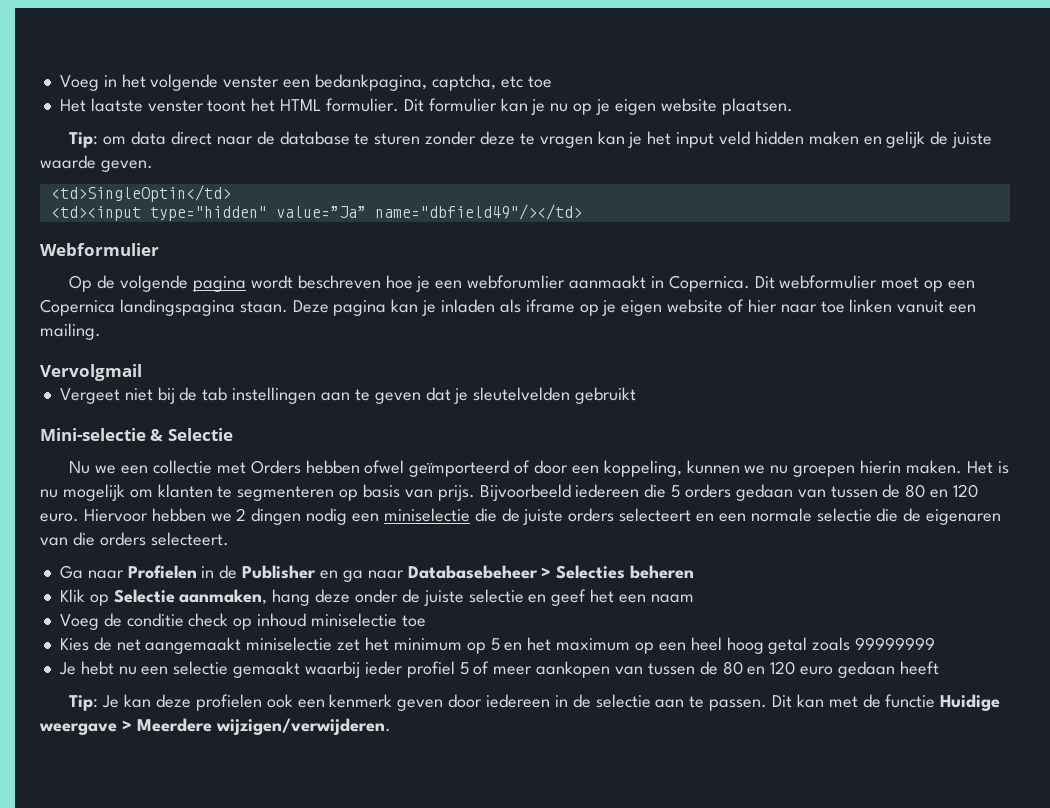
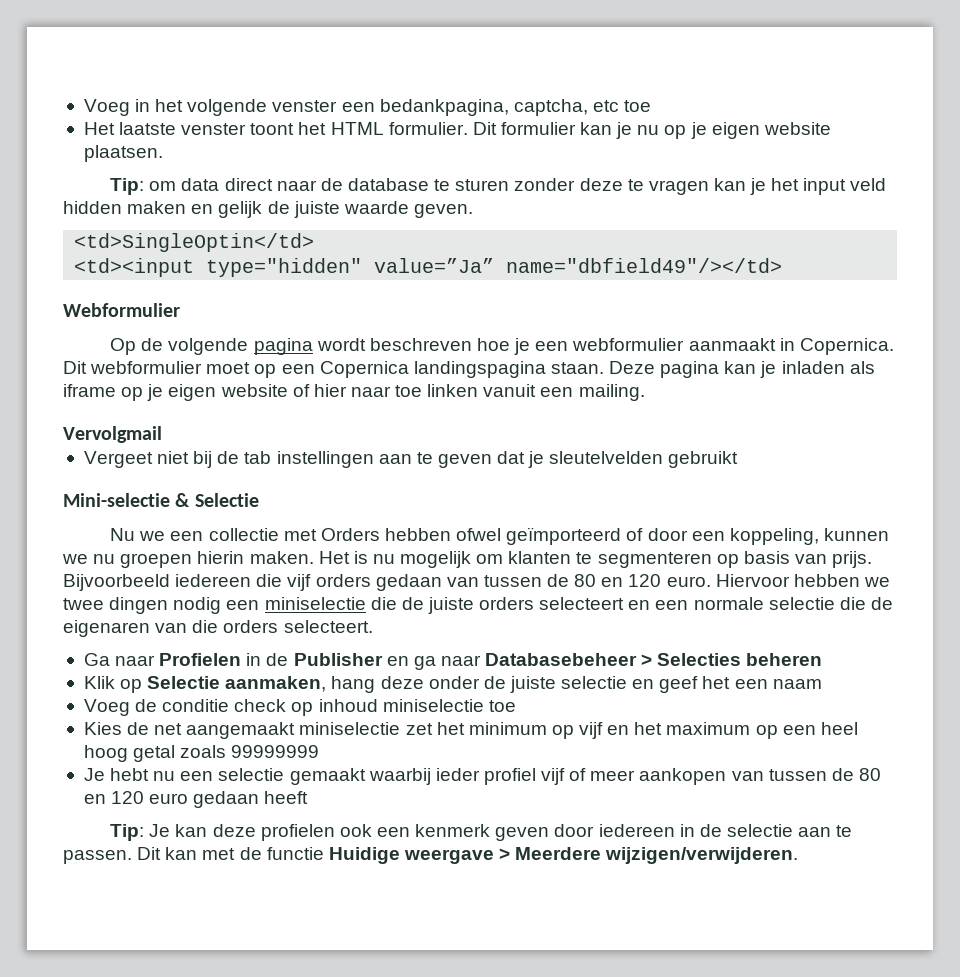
- Op de volgende pagina wordt beschreven hoe je een webforumlier aanmaakt in Copernica.
+ Op de volgende pagina wordt beschreven hoe je een webformulier aanmaakt in Copernica.
- Bijvoorbeeld iedereen die 5 orders gedaan van tussen de 80 en 120 euro.
+ Bijvoorbeeld iedereen die vijf orders gedaan van tussen de 80 en 120 euro.
- Hiervoor hebben we 2 dingen nodig een miniselectie die de juiste orders selecteert en een normale selectie die de eigenaren van die orders selecteert.
+ Hiervoor hebben we twee dingen nodig een miniselectie die de juiste orders selecteert en een normale selectie die de eigenaren van die orders selecteert.
- Kies de net aangemaakt miniselectie zet het minimum op 5 en het maximum op een heel hoog getal zoals 99999999
+ Kies de net aangemaakt miniselectie zet het minimum op vijf en het maximum op een heel hoog getal zoals 99999999
- Je hebt nu een selectie gemaakt waarbij ieder profiel 5 of meer aankopen van tussen de 80 en 120 euro gedaan heeft
+ Je hebt nu een selectie gemaakt waarbij ieder profiel vijf of meer aankopen van tussen de 80 en 120 euro gedaan heeft

